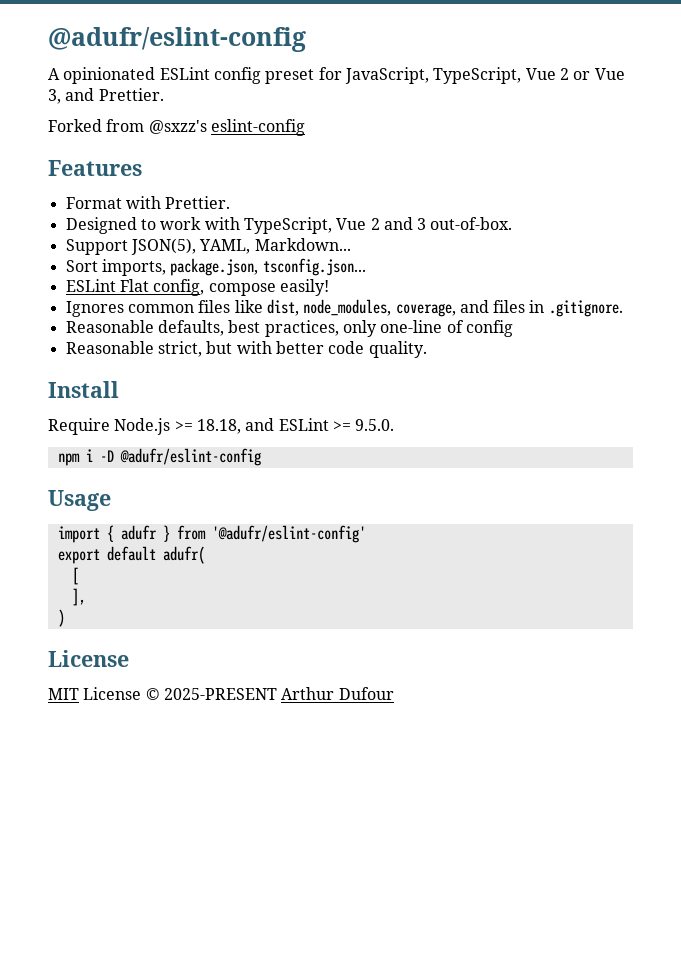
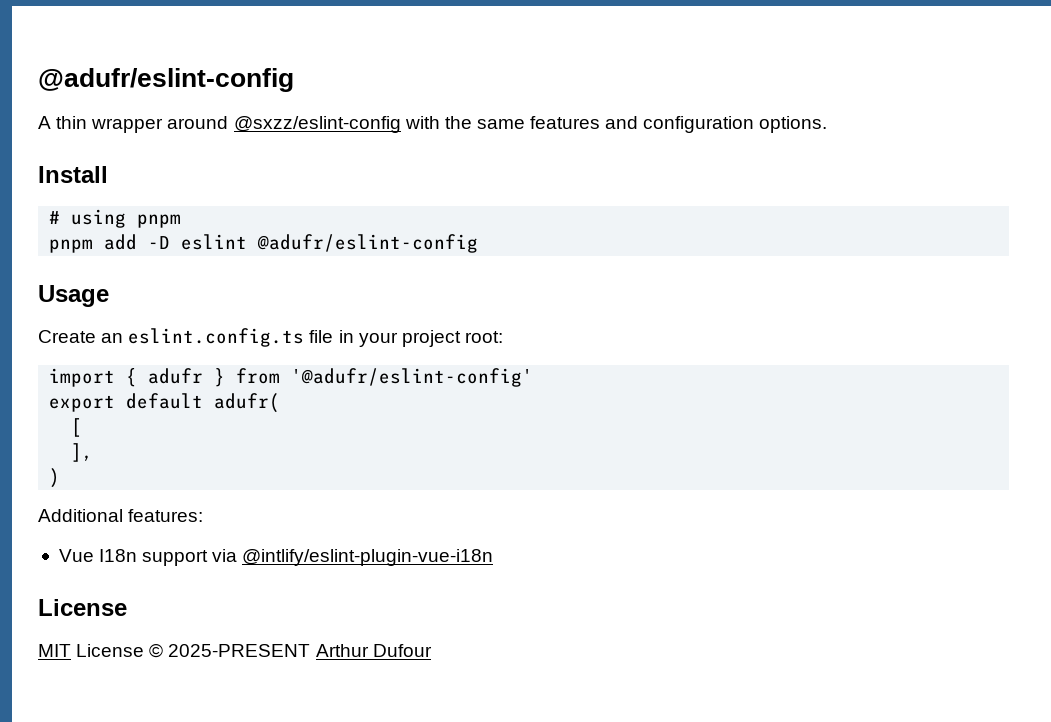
- A opinionated ESLint config preset for JavaScript, TypeScript, Vue 2 or Vue 3, and Prettier.
- Forked from @sxzz's eslint-config
- Features
- Format with Prettier.
- Designed to work with TypeScript, Vue 2 and 3 out-of-box.
- Support JSON(5), YAML, Markdown...
- Sort imports, package.json, tsconfig.json...
- ESLint Flat config, compose easily!
- Ignores common files like dist, node_modules, coverage, and files in .gitignore.
- Reasonable defaults, best practices, only one-line of config
- Reasonable strict, but with better code quality.
+ A thin wrapper around @sxzz/eslint-config with the same features and configuration options.
  Install
- Require Node.js >= 18.18, and ESLint >= 9.5.0.
- npm i -D @adufr/eslint-config
+ # using pnpm
+ pnpm add -D eslint @adufr/eslint-config
  Usage
+ Create an eslint.config.ts file in your project root:
+ Additional features:
+ Vue I18n support via @intlify/eslint-plugin-vue-i18n

